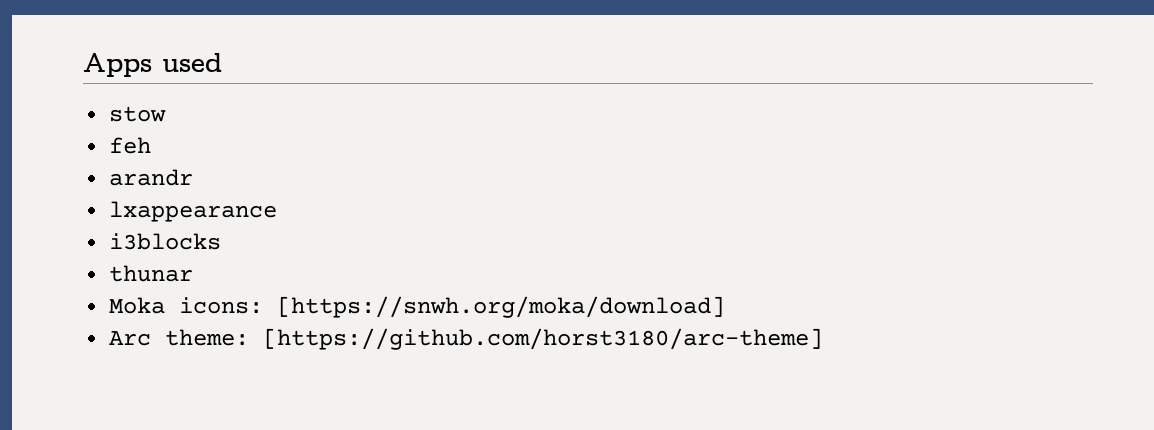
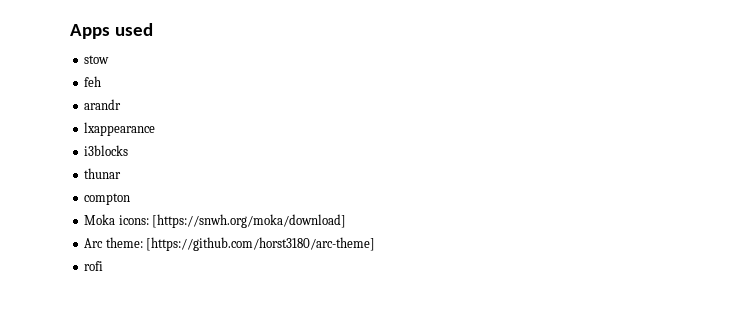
+ compton
+ rofi

